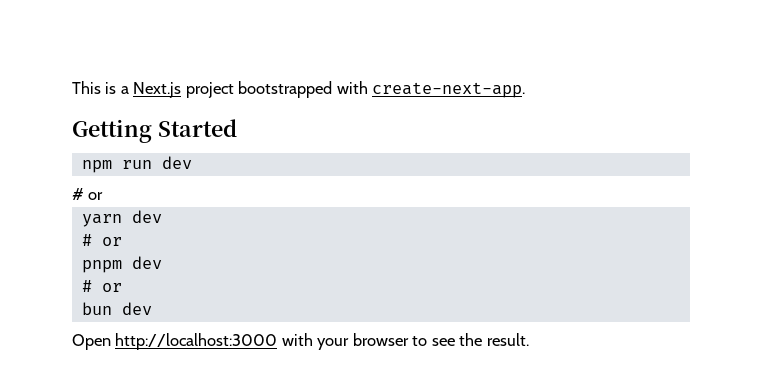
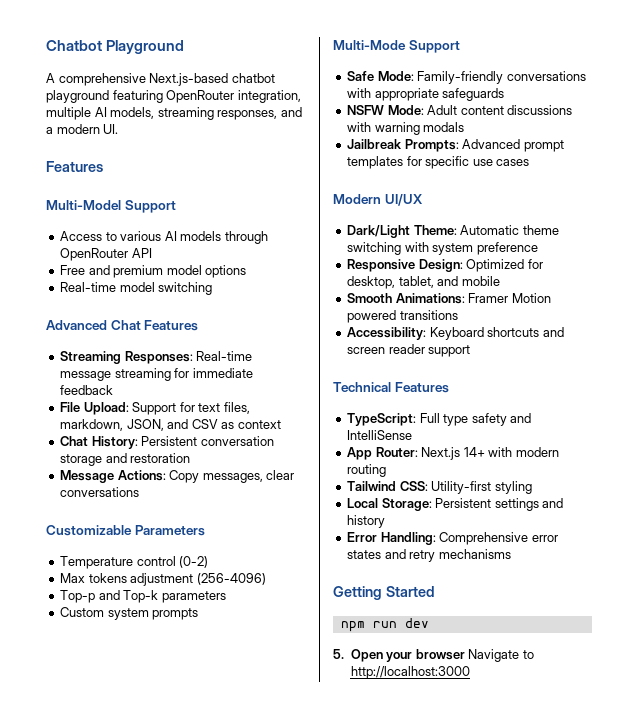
- This is a Next.js project bootstrapped with create-next-app.
+ Chatbot Playground
+ A comprehensive Next.js-based chatbot playground featuring OpenRouter integration, multiple AI models, streaming responses, and a modern UI.
+ Features
+ Multi-Model Support
+ Access to various AI models through OpenRouter API
+ Free and premium model options
+ Real-time model switching
+ Advanced Chat Features
+ Streaming Responses: Real-time message streaming for immediate feedback
+ File Upload: Support for text files, markdown, JSON, and CSV as context
+ Chat History: Persistent conversation storage and restoration
+ Message Actions: Copy messages, clear conversations
+ Customizable Parameters
+ Temperature control (0-2)
+ Max tokens adjustment (256-4096)
+ Top-p and Top-k parameters
+ Custom system prompts
+ Multi-Mode Support
+ Safe Mode: Family-friendly conversations with appropriate safeguards
+ NSFW Mode: Adult content discussions with warning modals
+ Jailbreak Prompts: Advanced prompt templates for specific use cases
+ Modern UI/UX
+ Dark/Light Theme: Automatic theme switching with system preference
+ Responsive Design: Optimized for desktop, tablet, and mobile
+ Smooth Animations: Framer Motion powered transitions
+ Accessibility: Keyboard shortcuts and screen reader support
+ Technical Features
+ TypeScript: Full type safety and IntelliSense
+ App Router: Next.js 14+ with modern routing
+ Tailwind CSS: Utility-first styling
+ Local Storage: Persistent settings and history
+ Error Handling: Comprehensive error states and retry mechanisms
  npm run dev
- # or
- yarn dev
- # or
- pnpm dev
- # or
- bun dev
- Open http://localhost:3000 with your browser to see the result.
+ 5. Open your browser Navigate to http://localhost:3000

